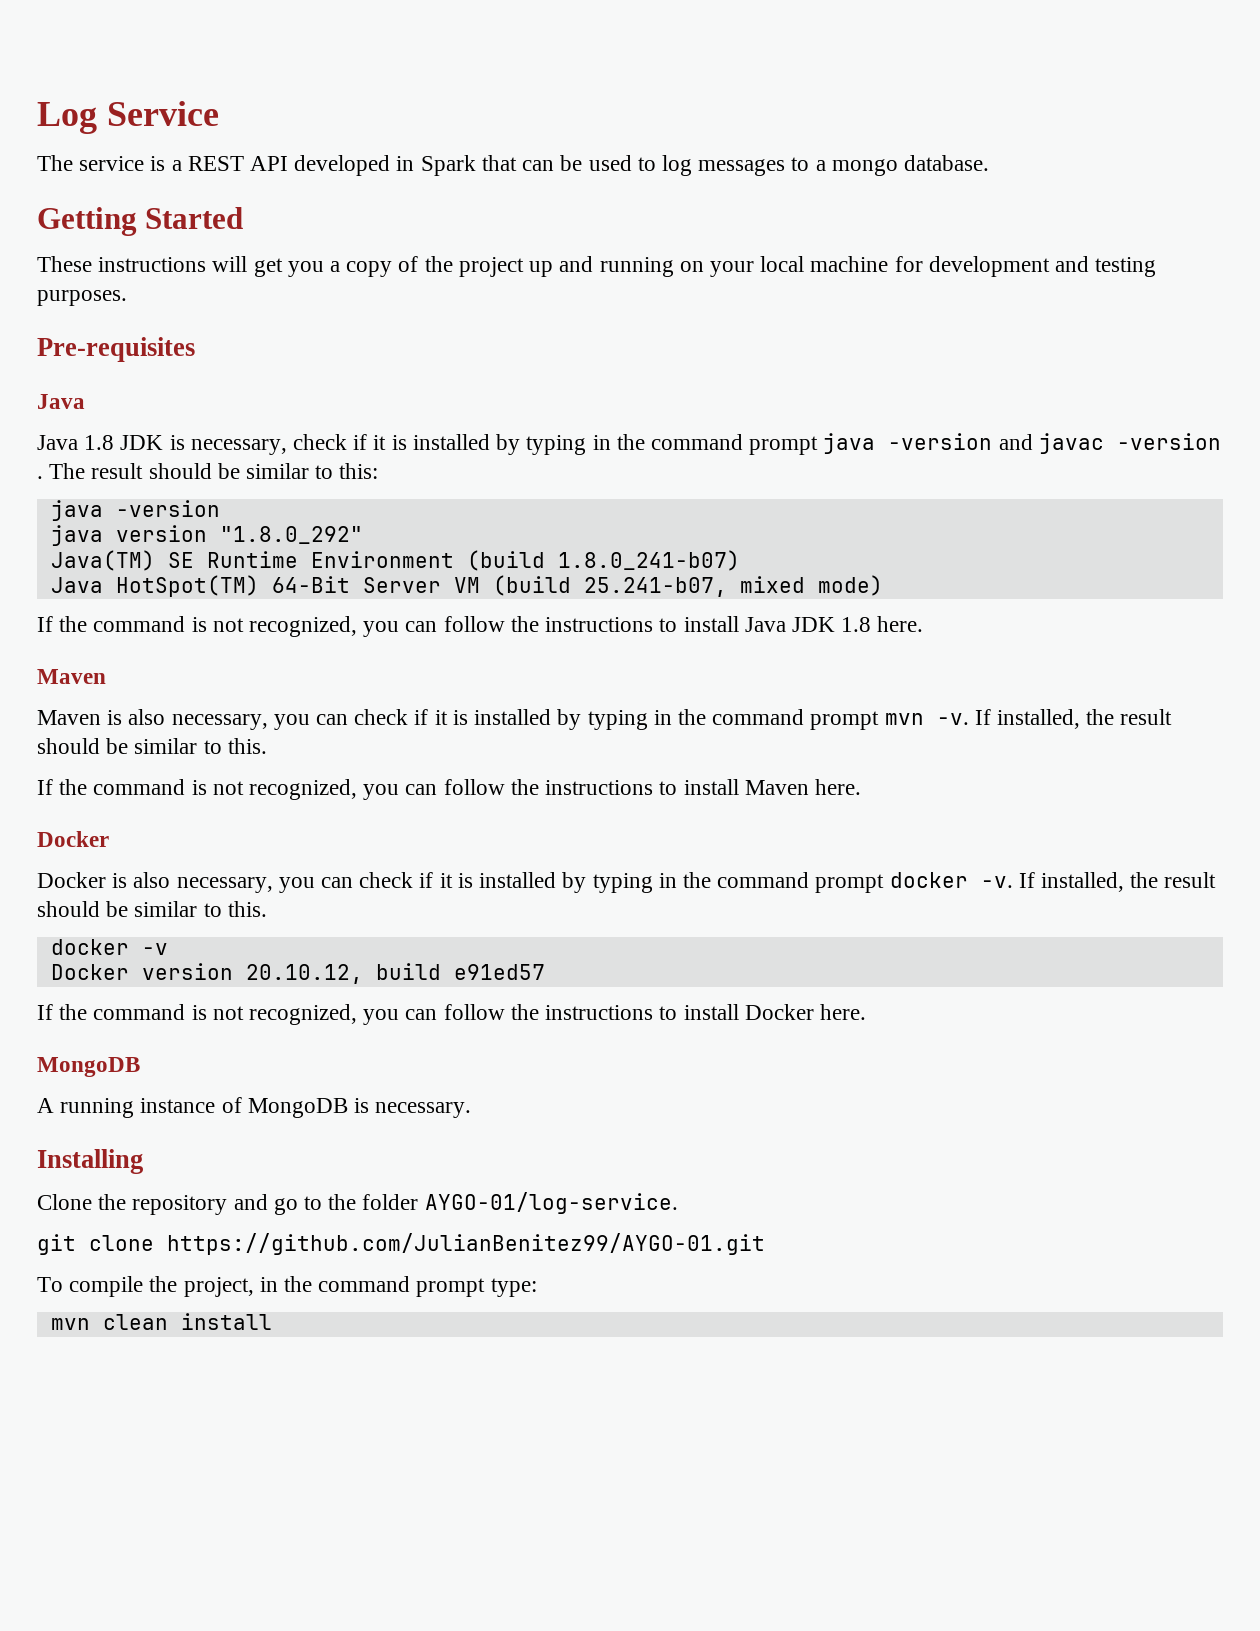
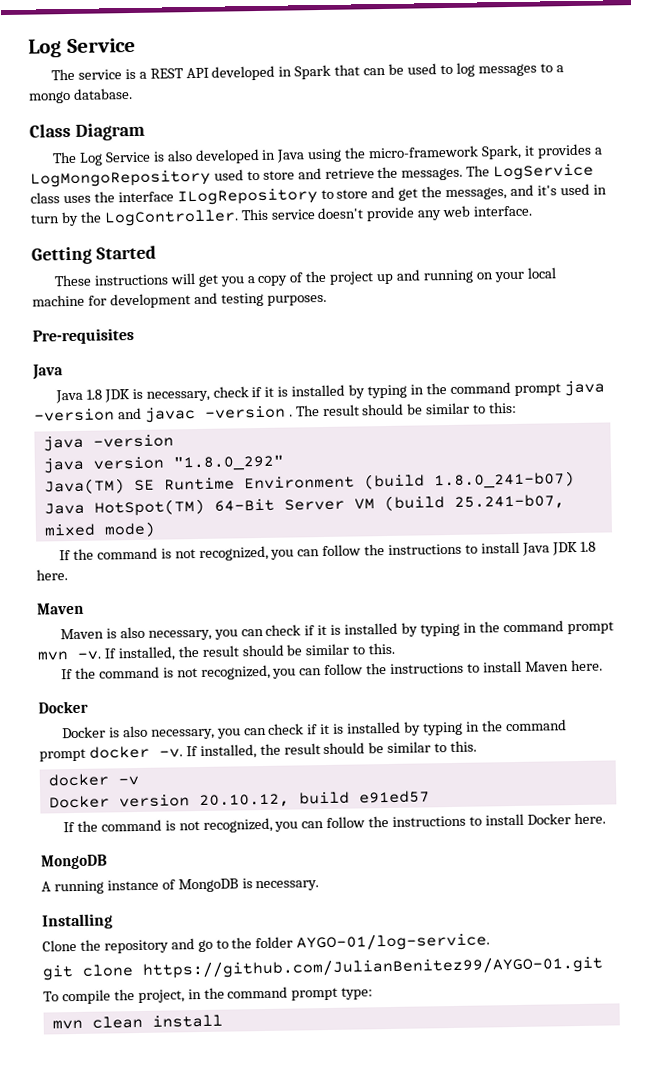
+ Class Diagram
+ The Log Service is also developed in Java using the micro-framework Spark, it provides a LogMongoRepository used to store and retrieve the messages. The LogService class uses the interface ILogRepository to store and get the messages, and it's used in turn by the LogController. This service doesn't provide any web interface.

